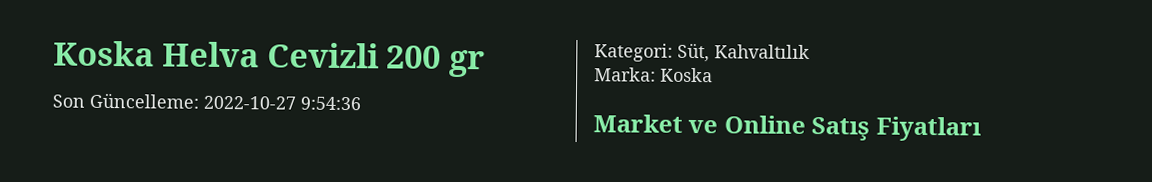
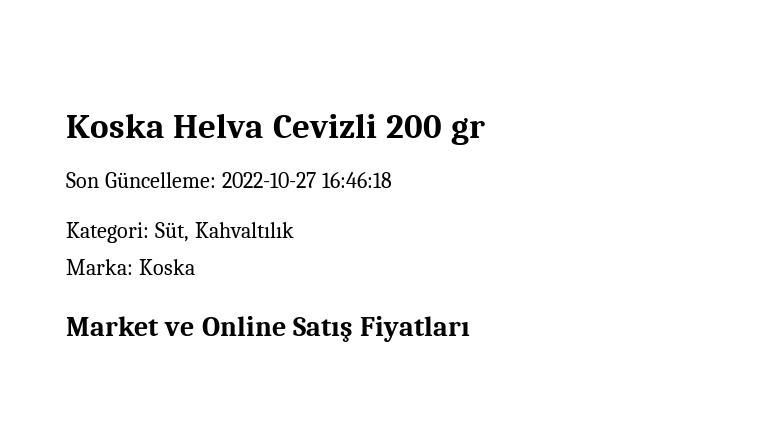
- Son Güncelleme: 2022-10-27 9:54:36
+ Son Güncelleme: 2022-10-27 16:46:18

